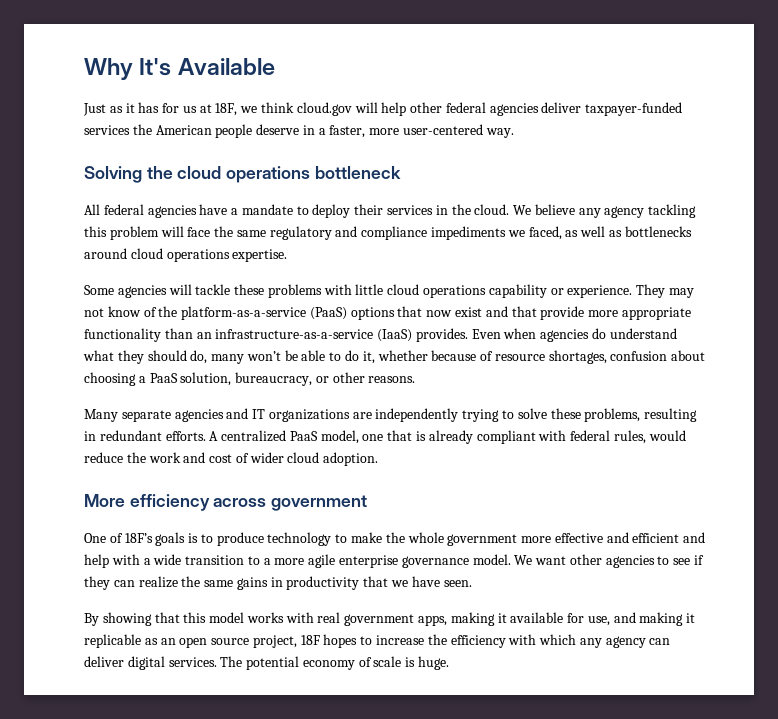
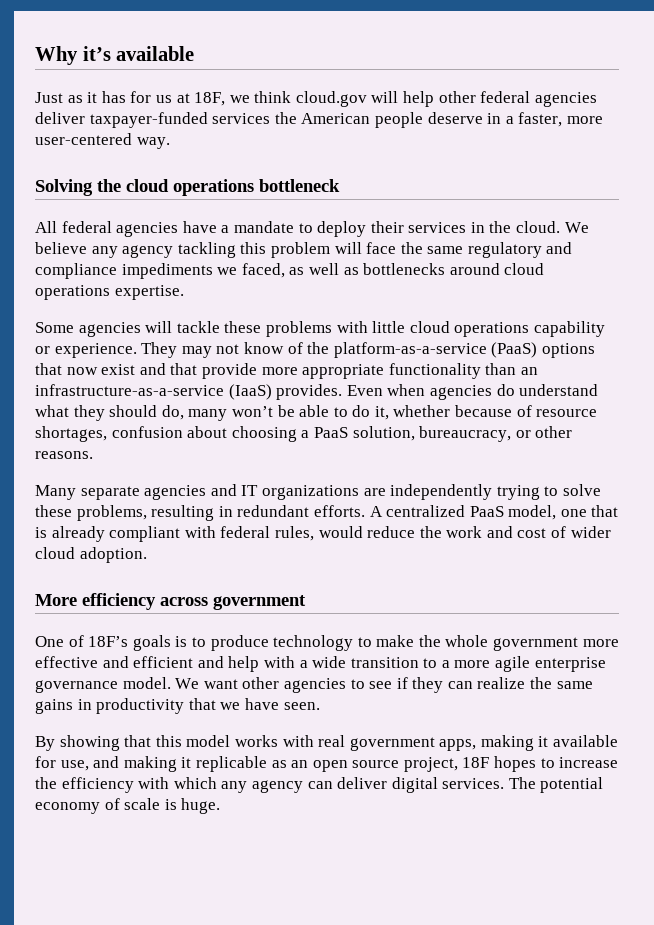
- Why It's Available
+ Why it’s available

